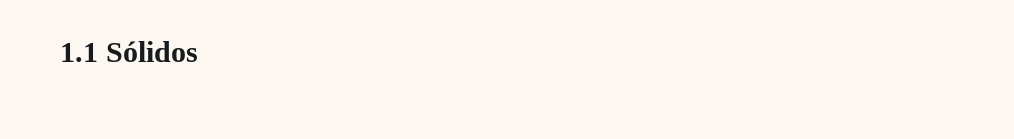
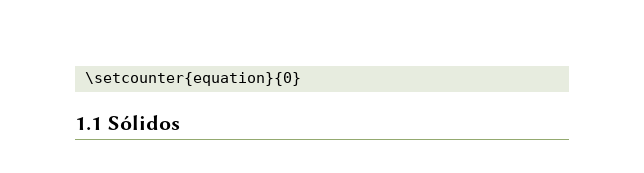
+ \setcounter{equation}{0}

